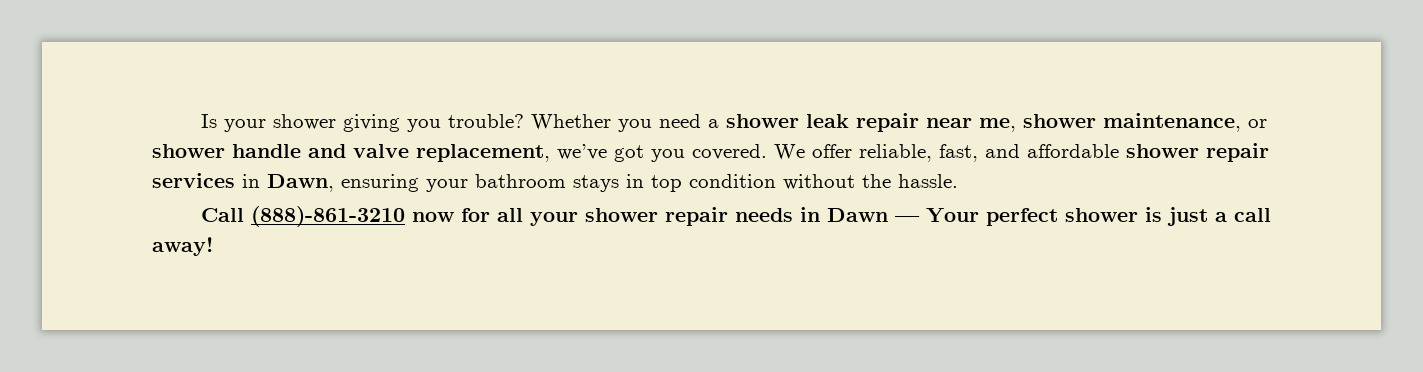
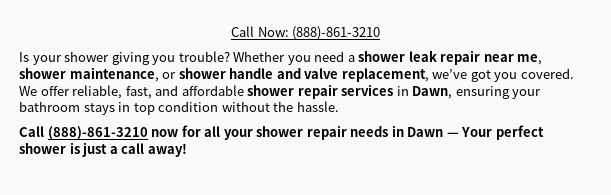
+ Call Now: (888)-861-3210

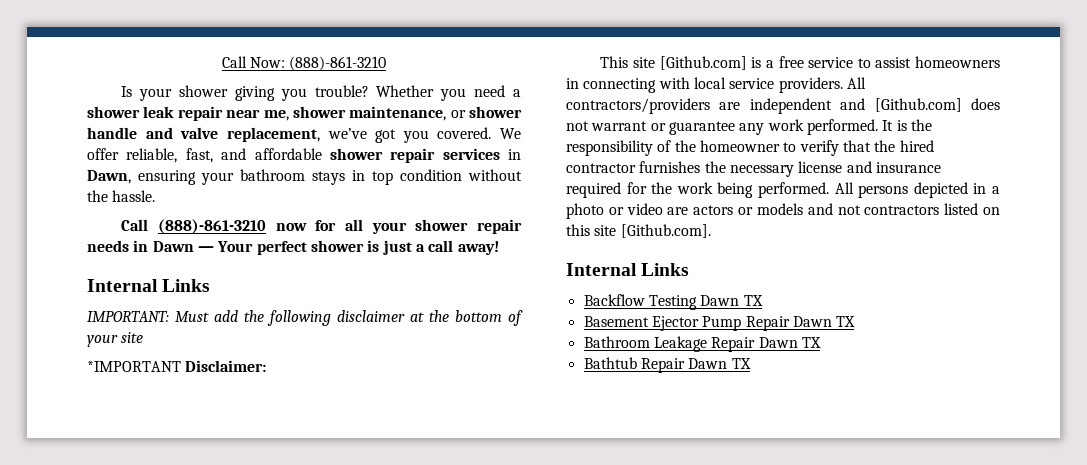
  Call (888)-861-3210 now for all your shower repair needs in Dawn — Your perfect shower is just a call away!
+ Internal Links
+ IMPORTANT: Must add the following disclaimer at the bottom of your site
+ *IMPORTANT Disclaimer:
+ This site [Github.com] is a free service to assist homeowners in connecting with local service providers. All contractors/providers are independent and [Github.com] does not warrant or guarantee any work performed. It is the responsibility of the homeowner to verify that the hired contractor furnishes the necessary license and insurance required for the work being performed. All persons depicted in a photo or video are actors or models and not contractors listed on this site [Github.com].
+ Internal Links
+ Backflow Testing Dawn TX
+ Basement Ejector Pump Repair Dawn TX
+ Bathroom Leakage Repair Dawn TX
+ Bathtub Repair Dawn TX

